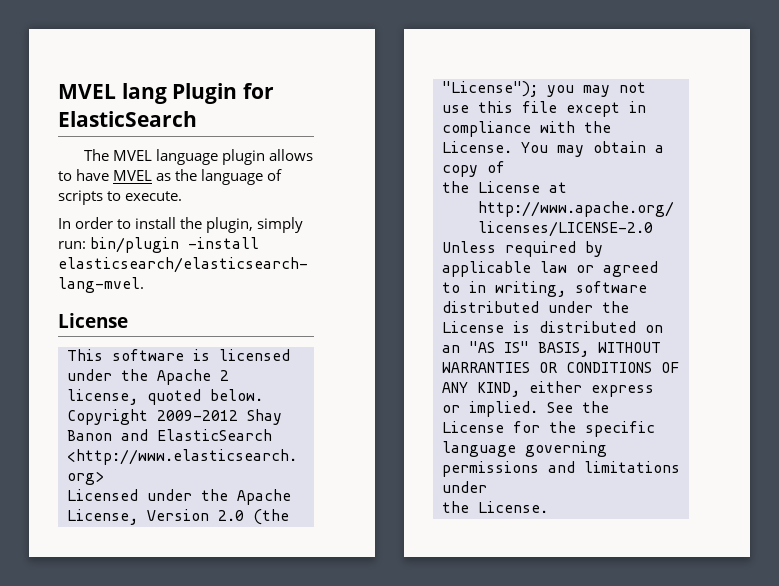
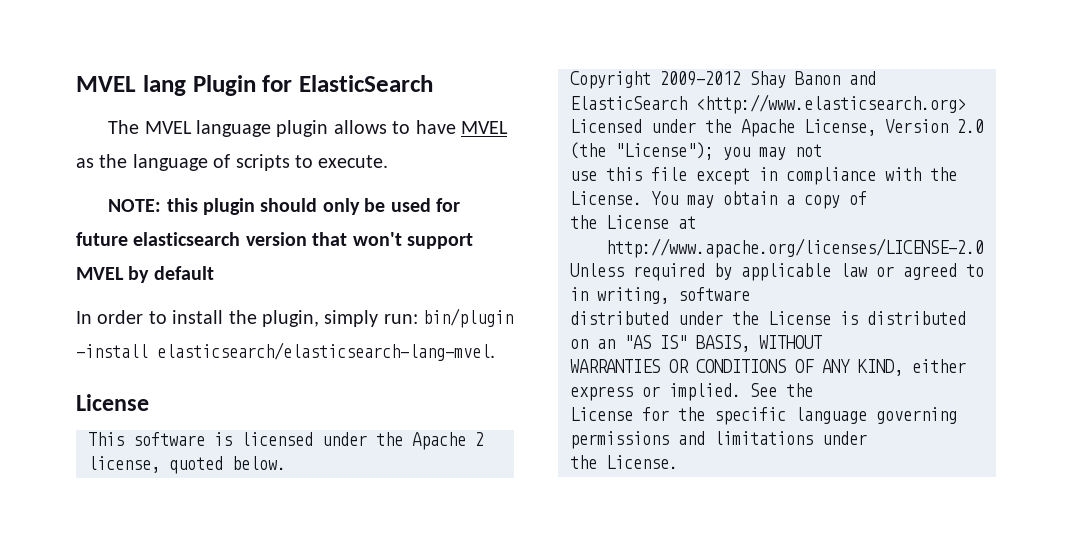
+ NOTE: this plugin should only be used for future elasticsearch version that won't support MVEL by default

